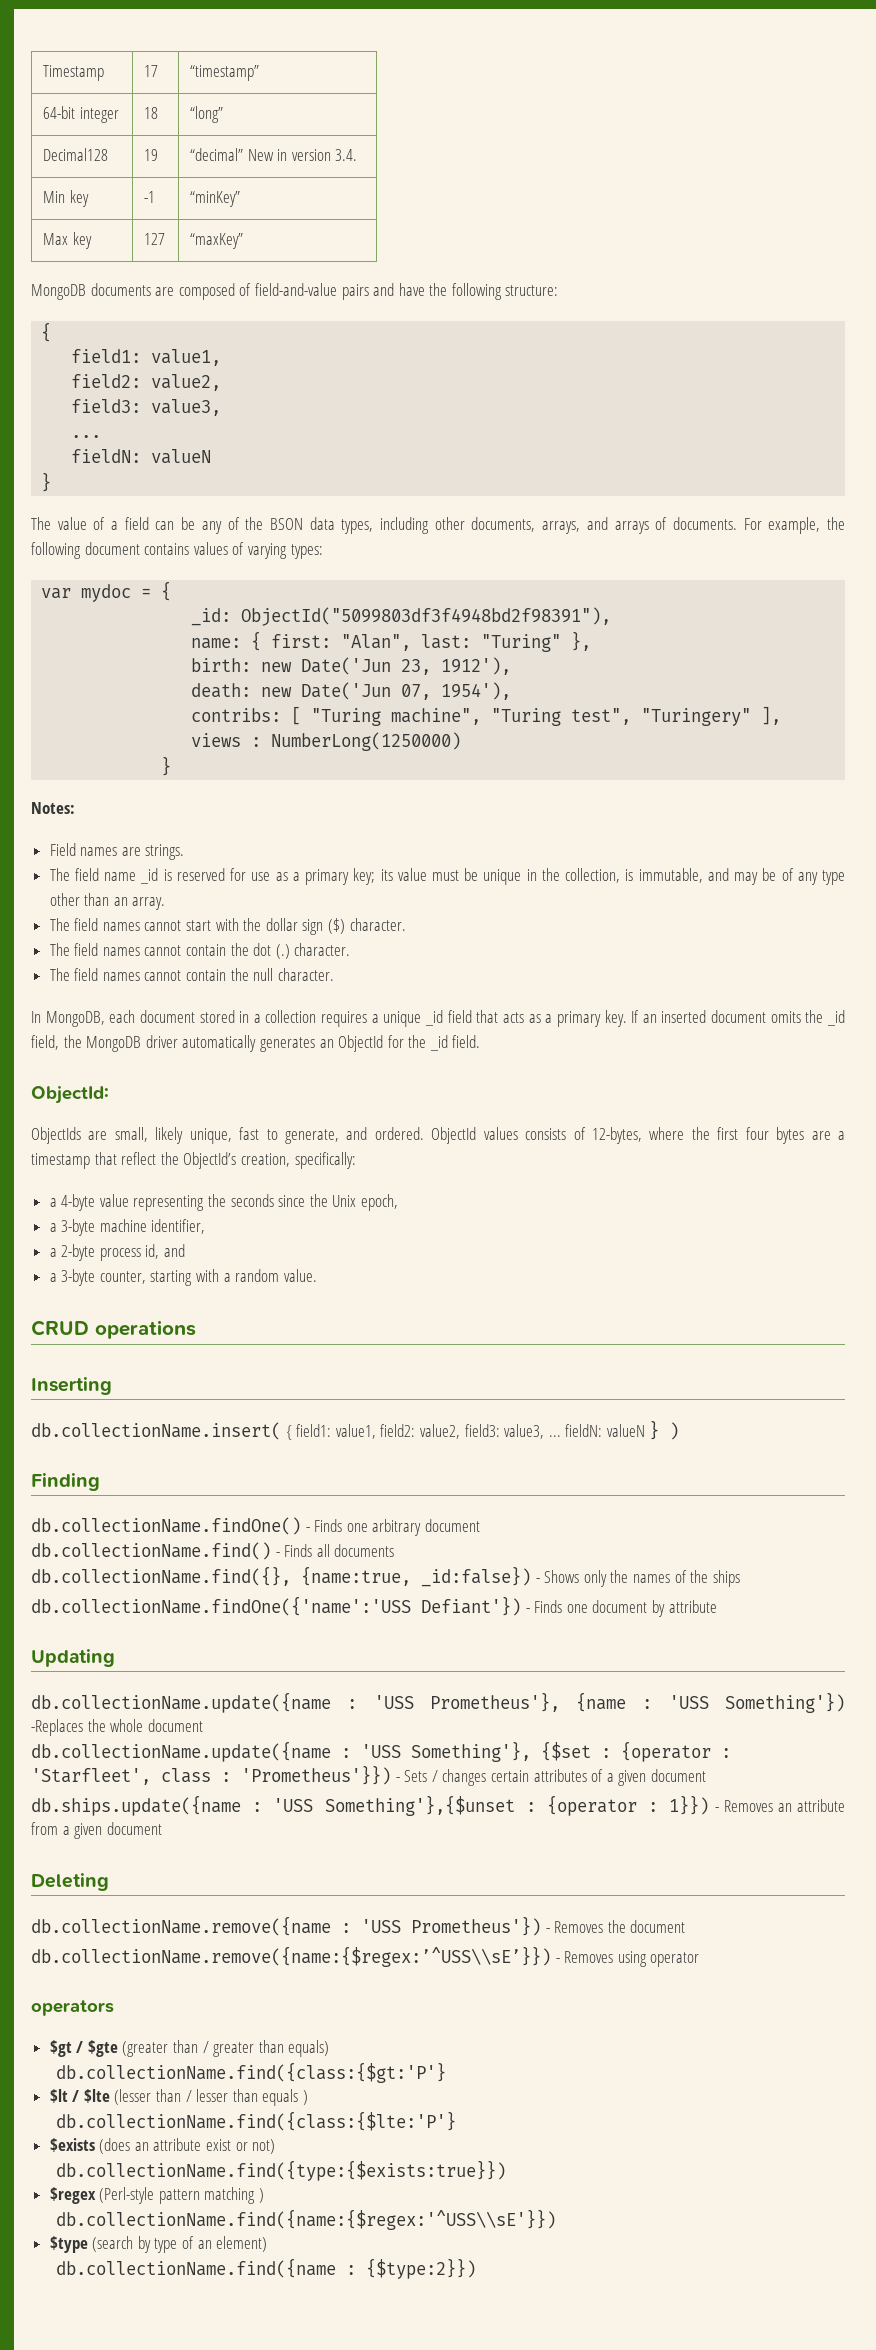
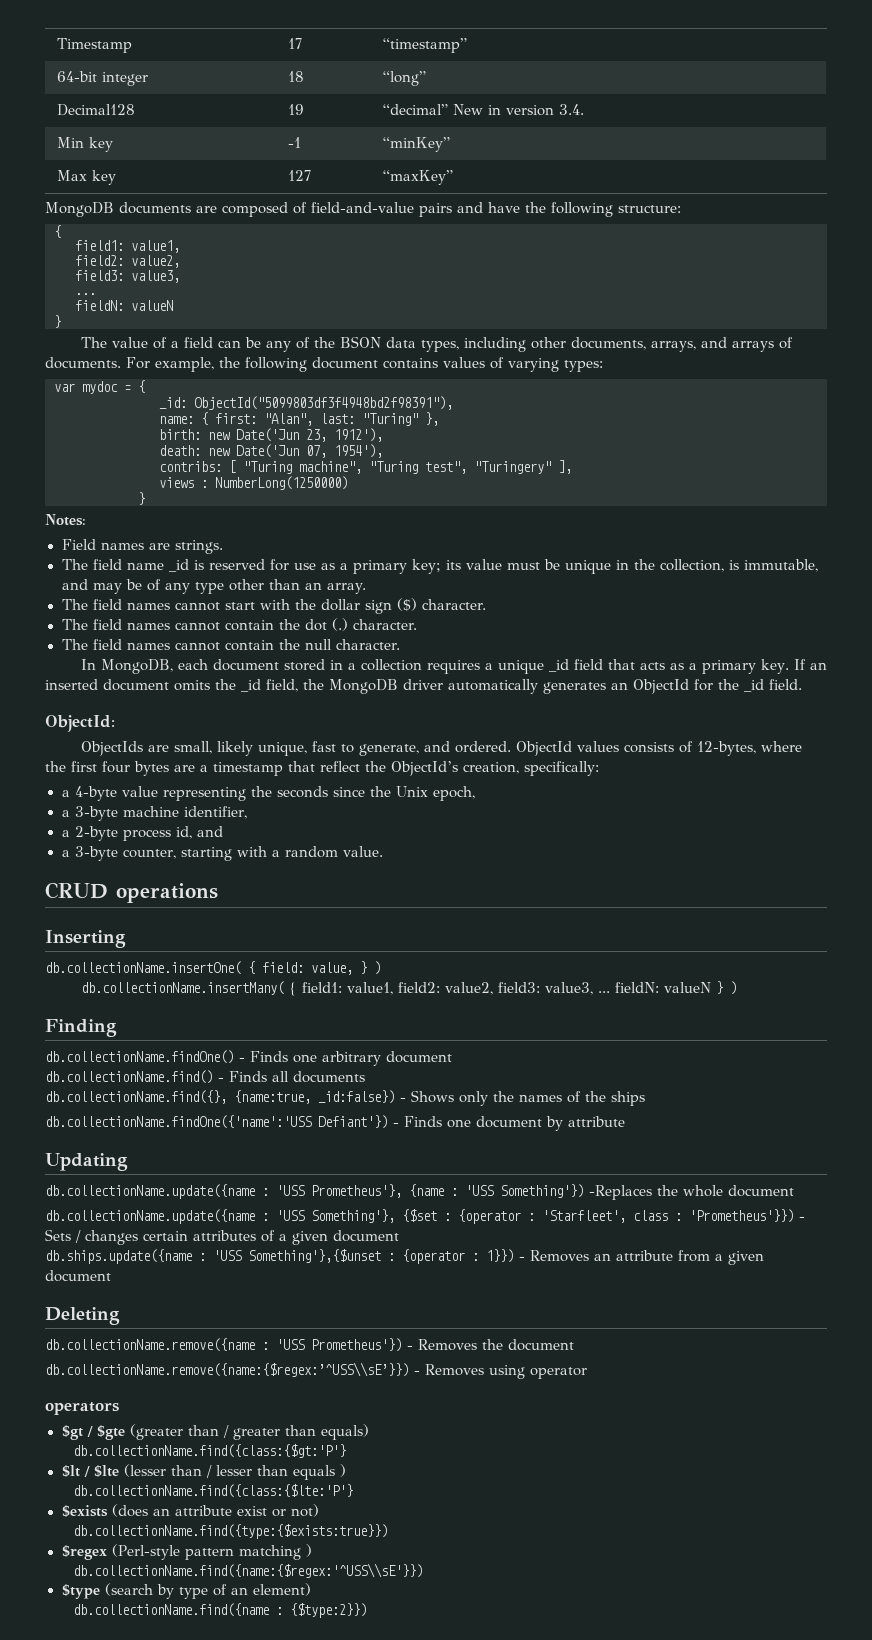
- db.collectionName.insert( { field1: value1, field2: value2, field3: value3, ... fieldN: valueN } )
+ db.collectionName.insertOne( { field: value, } )
+ db.collectionName.insertMany( { field1: value1, field2: value2, field3: value3, ... fieldN: valueN } )

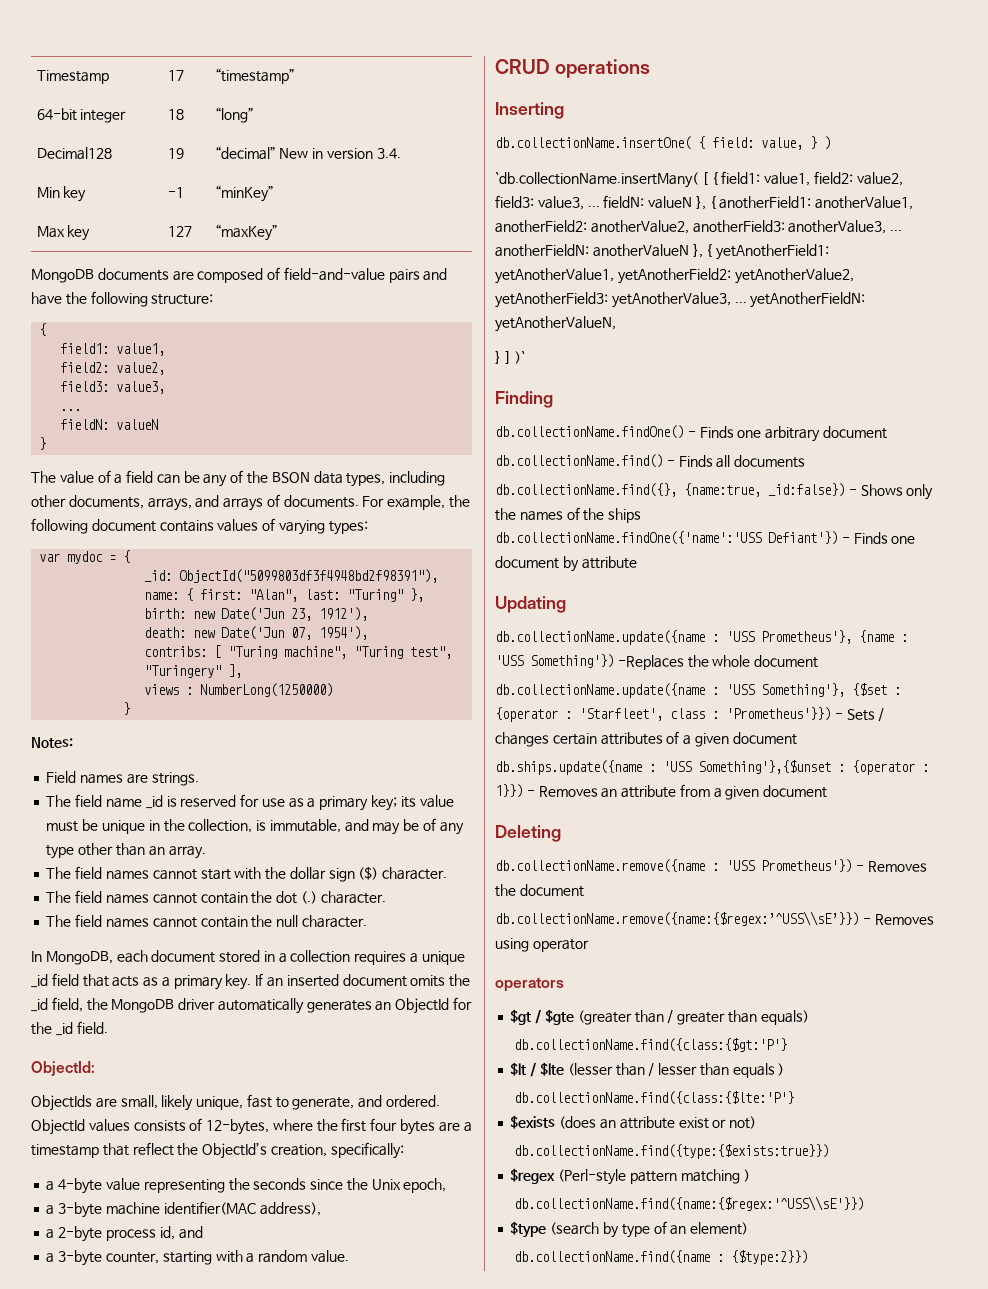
- a 3-byte machine identifier,
+ a 3-byte machine identifier(MAC address),
- db.collectionName.insertMany( { field1: value1, field2: value2, field3: value3, ... fieldN: valueN } )
+ `db.collectionName.insertMany( [ { field1: value1, field2: value2, field3: value3, ... fieldN: valueN }, { anotherField1: anotherValue1, anotherField2: anotherValue2, anotherField3: anotherValue3, ... anotherFieldN: anotherValueN }, { yetAnotherField1: yetAnotherValue1, yetAnotherField2: yetAnotherValue2, yetAnotherField3: yetAnotherValue3, ... yetAnotherFieldN: yetAnotherValueN,
+ } ] )`

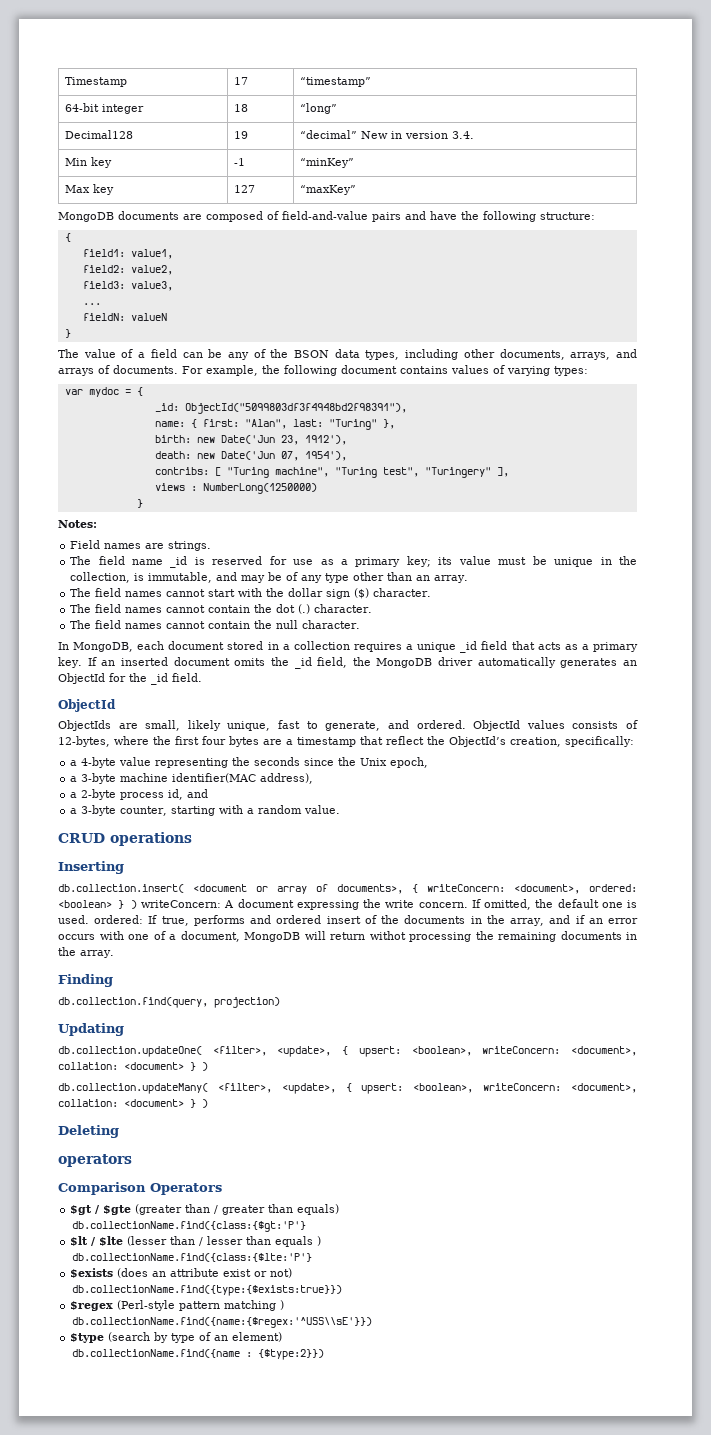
  If an inserted document omits the _id field, the MongoDB driver automatically generates an ObjectId for the _id field.
- ObjectId:
+ ObjectId
- db.collectionName.insertOne( { field: value, } )
- `db.collectionName.insertMany( [ { field1: value1, field2: value2, field3: value3, ... fieldN: valueN }, { anotherField1: anotherValue1, anotherField2: anotherValue2, anotherField3: anotherValue3, ... anotherFieldN: anotherValueN }, { yetAnotherField1: yetAnotherValue1, yetAnotherField2: yetAnotherValue2, yetAnotherField3: yetAnotherValue3, ... yetAnotherFieldN: yetAnotherValueN,
- } ] )`
+ db.collection.insert( <document or array of documents>, { writeConcern: <document>, ordered: <boolean> } ) writeConcern: A document expressing the write concern. If omitted, the default one is used. ordered: If true, performs and ordered insert of the documents in the array, and if an error occurs with one of a document, MongoDB will return withot processing the remaining documents in the array.
  Finding
- db.collectionName.findOne() - Finds one arbitrary document
- db.collectionName.find() - Finds all documents
- db.collectionName.find({}, {name:true, _id:false}) - Shows only the names of the ships
- db.collectionName.findOne({'name':'USS Defiant'}) - Finds one document by attribute
+ db.collection.find(query, projection)
  Updating
- db.collectionName.update({name : 'USS Prometheus'}, {name : 'USS Something'}) -Replaces the whole document
- db.collectionName.update({name : 'USS Something'}, {$set : {operator : 'Starfleet', class : 'Prometheus'}}) - Sets / changes certain attributes of a given document
- db.ships.update({name : 'USS Something'},{$unset : {operator : 1}}) - Removes an attribute from a given document
+ db.collection.updateOne( <filter>, <update>, { upsert: <boolean>, writeConcern: <document>, collation: <document> } )
+ db.collection.updateMany( <filter>, <update>, { upsert: <boolean>, writeConcern: <document>, collation: <document> } )
  Deleting
- db.collectionName.remove({name : 'USS Prometheus'}) - Removes the document
- db.collectionName.remove({name:{$regex:’^USS\\sE’}}) - Removes using operator
  operators
+ Comparison Operators

